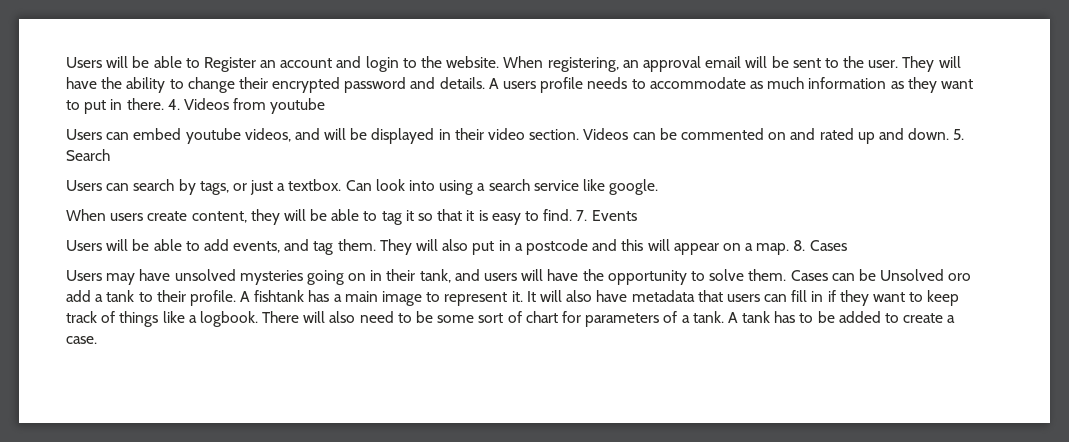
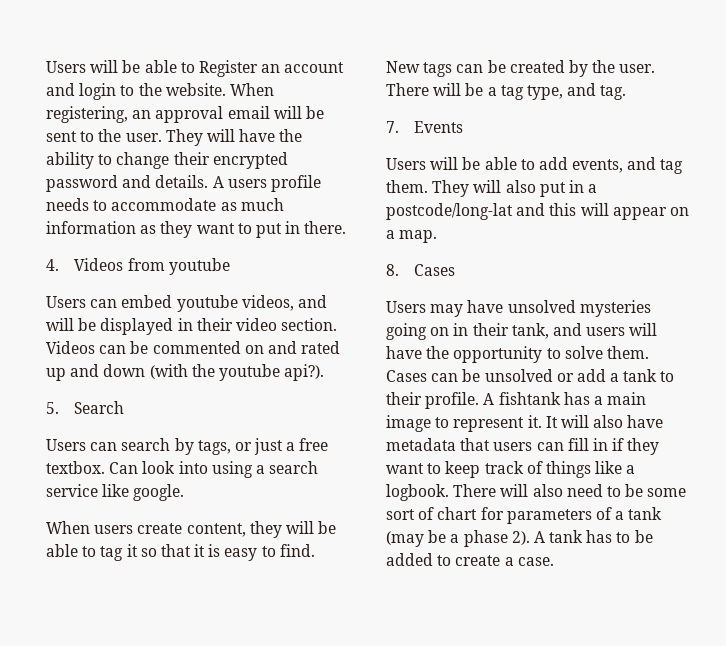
- A users profile needs to accommodate as much information as they want to put in there. 4. Videos from youtube
+ A users profile needs to accommodate as much information as they want to put in there.
+ 4. Videos from youtube
- Videos can be commented on and rated up and down. 5. Search
+ Videos can be commented on and rated up and down (with the youtube api?).
+ 5. Search
- Users can search by tags, or just a textbox.
+ Users can search by tags, or just a free textbox.
- When users create content, they will be able to tag it so that it is easy to find. 7. Events
+ When users create content, they will be able to tag it so that it is easy to find. New tags can be created by the user. There will be a tag type, and tag.
+ 7. Events
- They will also put in a postcode and this will appear on a map. 8. Cases
+ They will also put in a postcode/long-lat and this will appear on a map.
+ 8. Cases
- Cases can be Unsolved oro add a tank to their profile.
+ Cases can be unsolved or add a tank to their profile.
- There will also need to be some sort of chart for parameters of a tank.
+ There will also need to be some sort of chart for parameters of a tank (may be a phase 2).

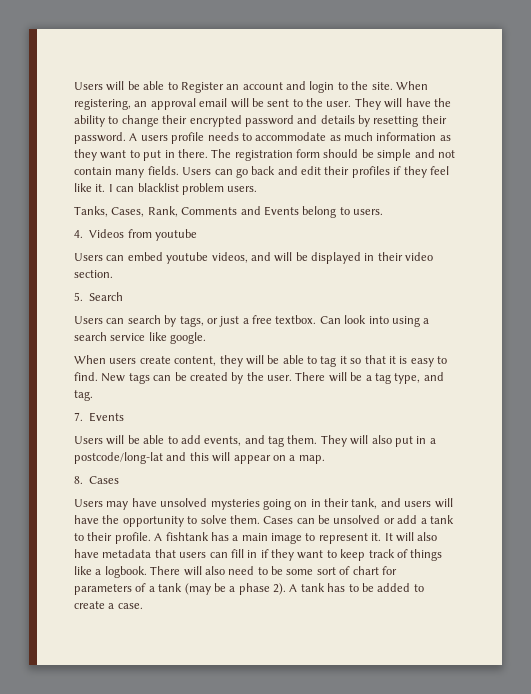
- Users will be able to Register an account and login to the website.
+ Users will be able to Register an account and login to the site.
- They will have the ability to change their encrypted password and details.
+ They will have the ability to change their encrypted password and details by resetting their password.
+ The registration form should be simple and not contain many fields. Users can go back and edit their profiles if they feel like it. I can blacklist problem users.
+ Tanks, Cases, Rank, Comments and Events belong to users.
- Videos can be commented on and rated up and down (with the youtube api?).

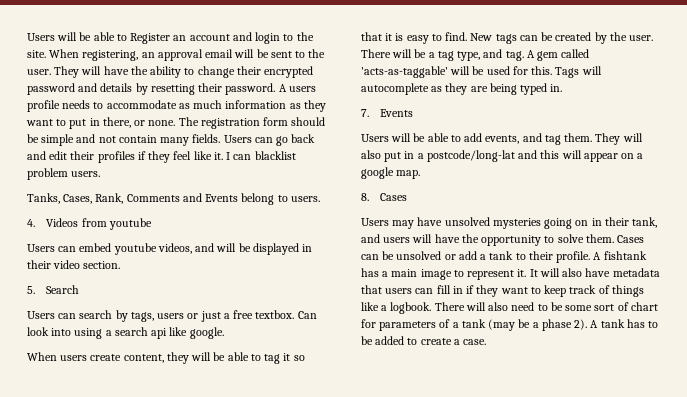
- A users profile needs to accommodate as much information as they want to put in there.
+ A users profile needs to accommodate as much information as they want to put in there, or none.
- Users can search by tags, or just a free textbox.
+ Users can search by tags, users or just a free textbox.
- Can look into using a search service like google.
+ Can look into using a search api like google.
+ A gem called 'acts-as-taggable' will be used for this. Tags will autocomplete as they are being typed in.
- They will also put in a postcode/long-lat and this will appear on a map.
+ They will also put in a postcode/long-lat and this will appear on a google map.

